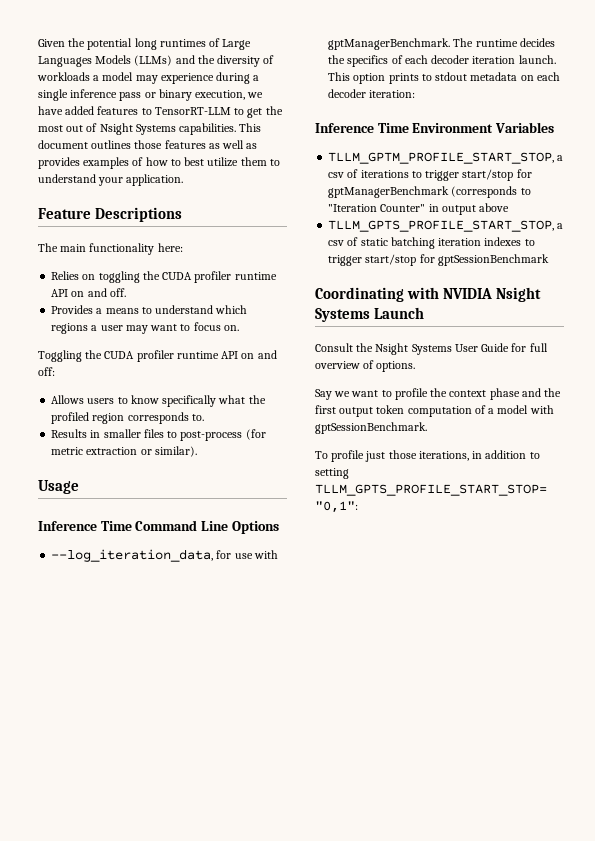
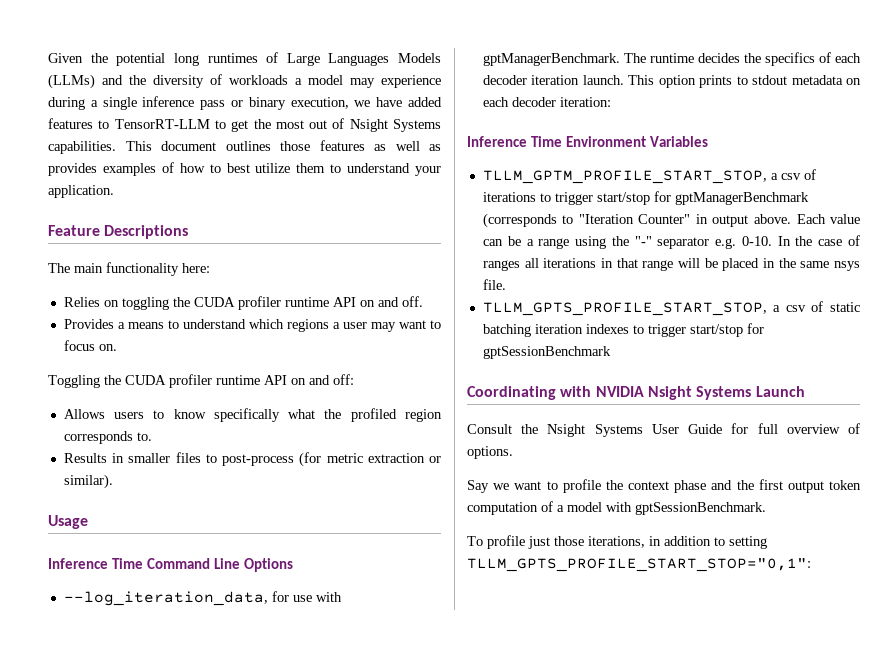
- TLLM_GPTM_PROFILE_START_STOP, a csv of iterations to trigger start/stop for gptManagerBenchmark (corresponds to "Iteration Counter" in output above
+ TLLM_GPTM_PROFILE_START_STOP, a csv of iterations to trigger start/stop for gptManagerBenchmark (corresponds to "Iteration Counter" in output above. Each value can be a range using the "-" separator e.g. 0-10. In the case of ranges all iterations in that range will be placed in the same nsys file.

